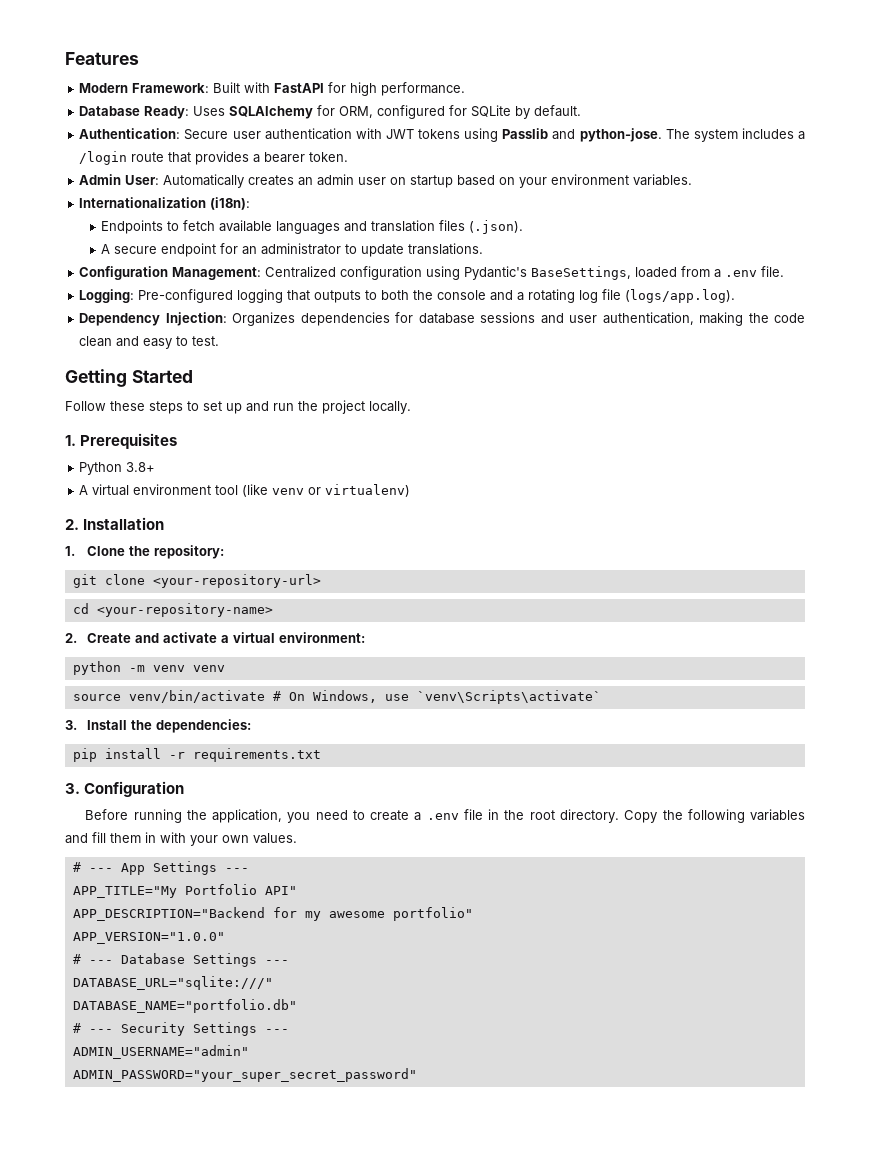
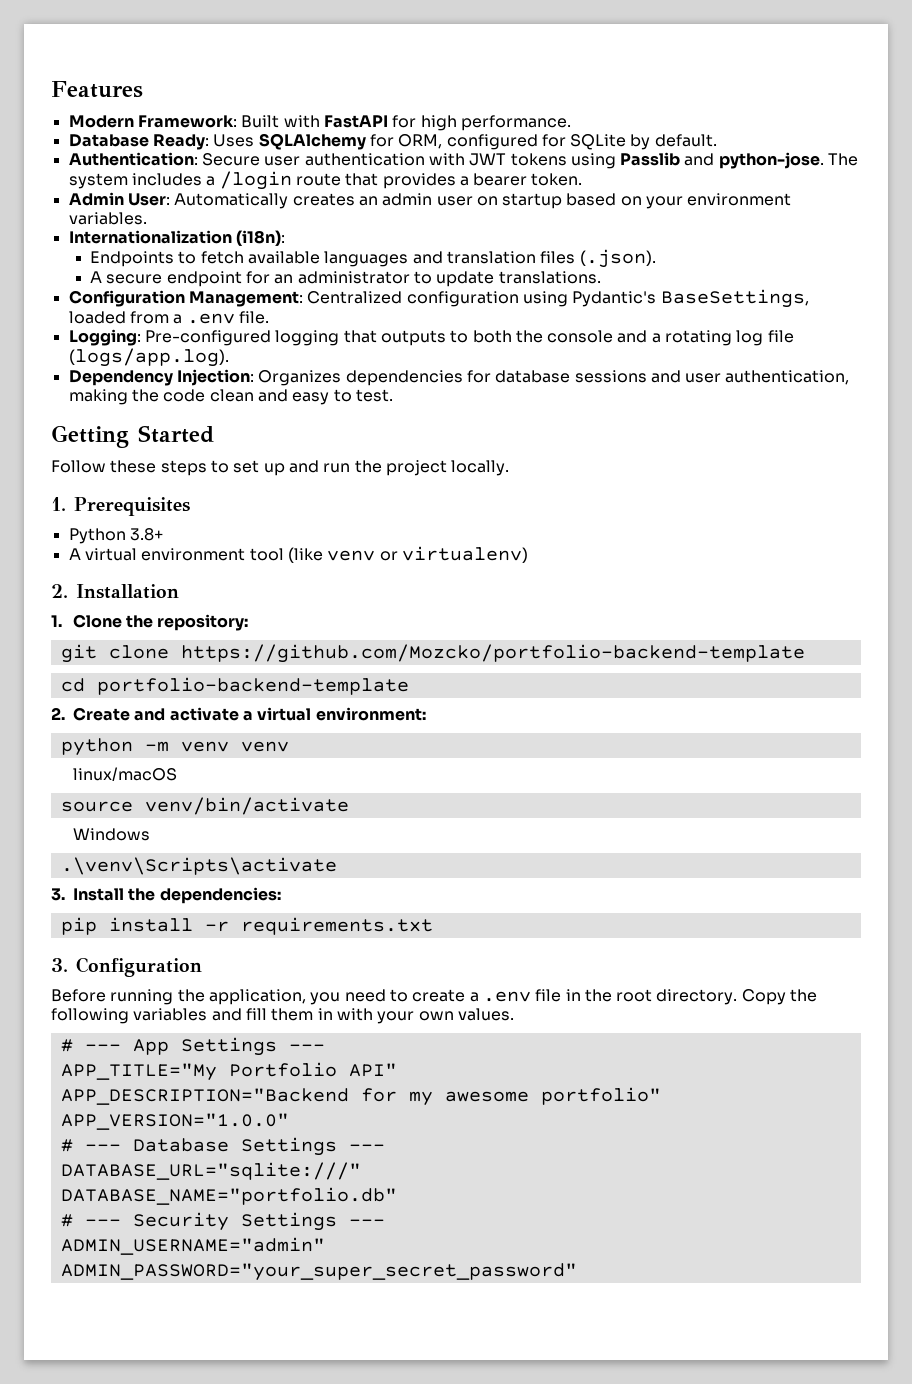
- git clone <your-repository-url>
+ git clone https://github.com/Mozcko/portfolio-backend-template
- cd <your-repository-name>
+ cd portfolio-backend-template
+ linux/macOS
- source venv/bin/activate # On Windows, use `venv\Scripts\activate`
+ source venv/bin/activate
+ Windows
+ .\venv\Scripts\activate

